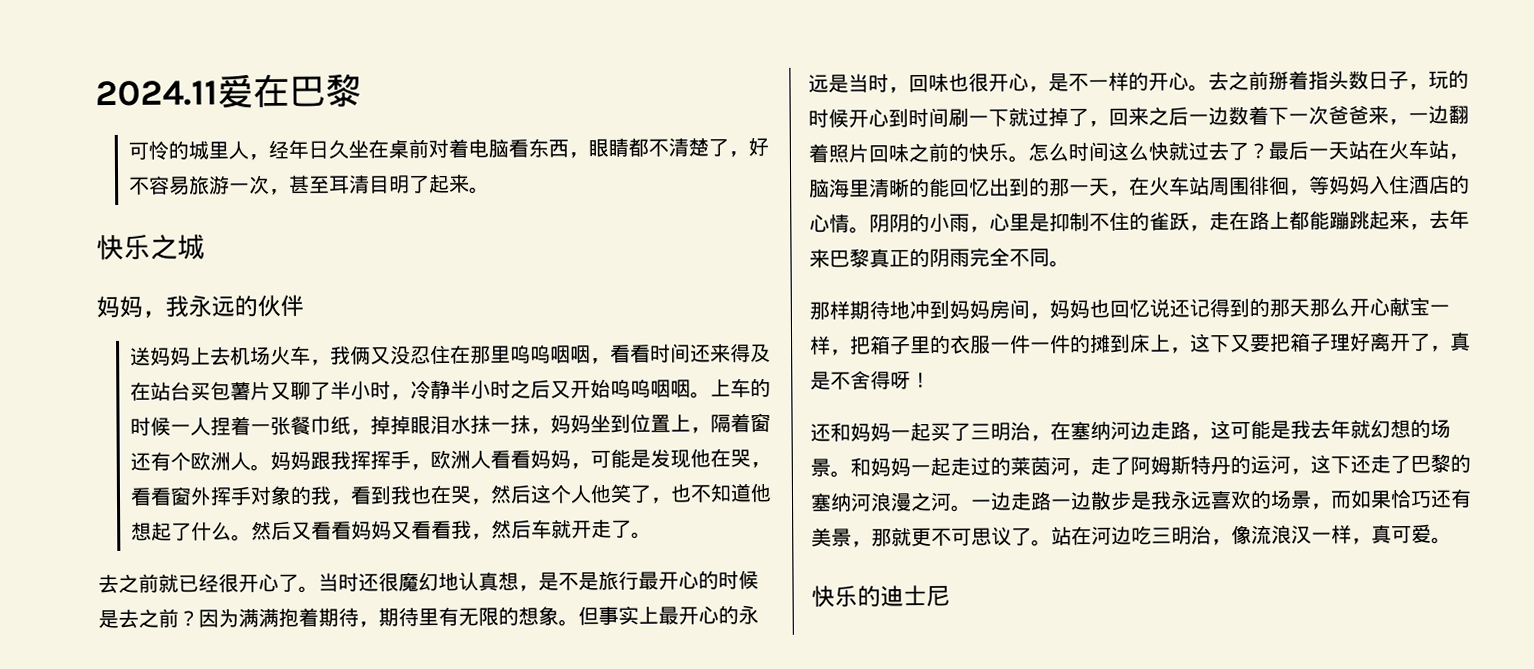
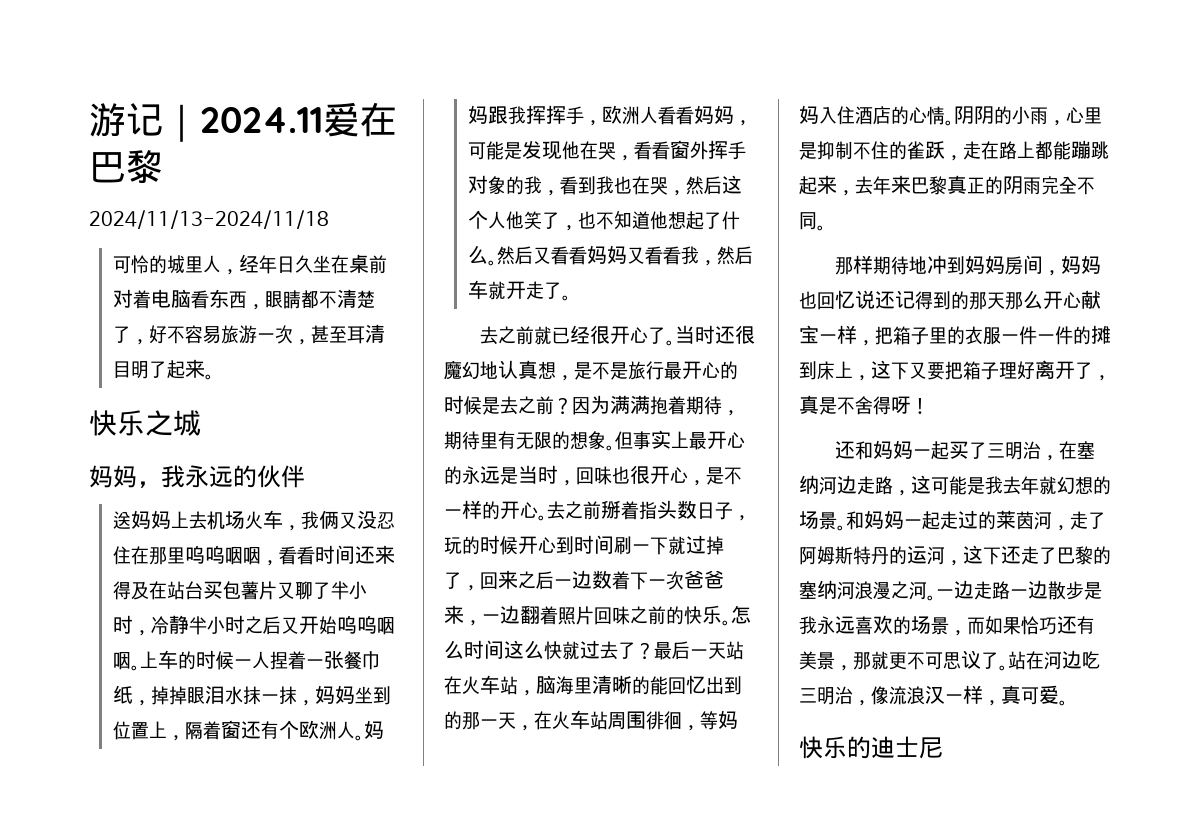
- 2024.11爱在巴黎
+ 游记｜2024.11爱在巴黎
+ 2024/11/13-2024/11/18

